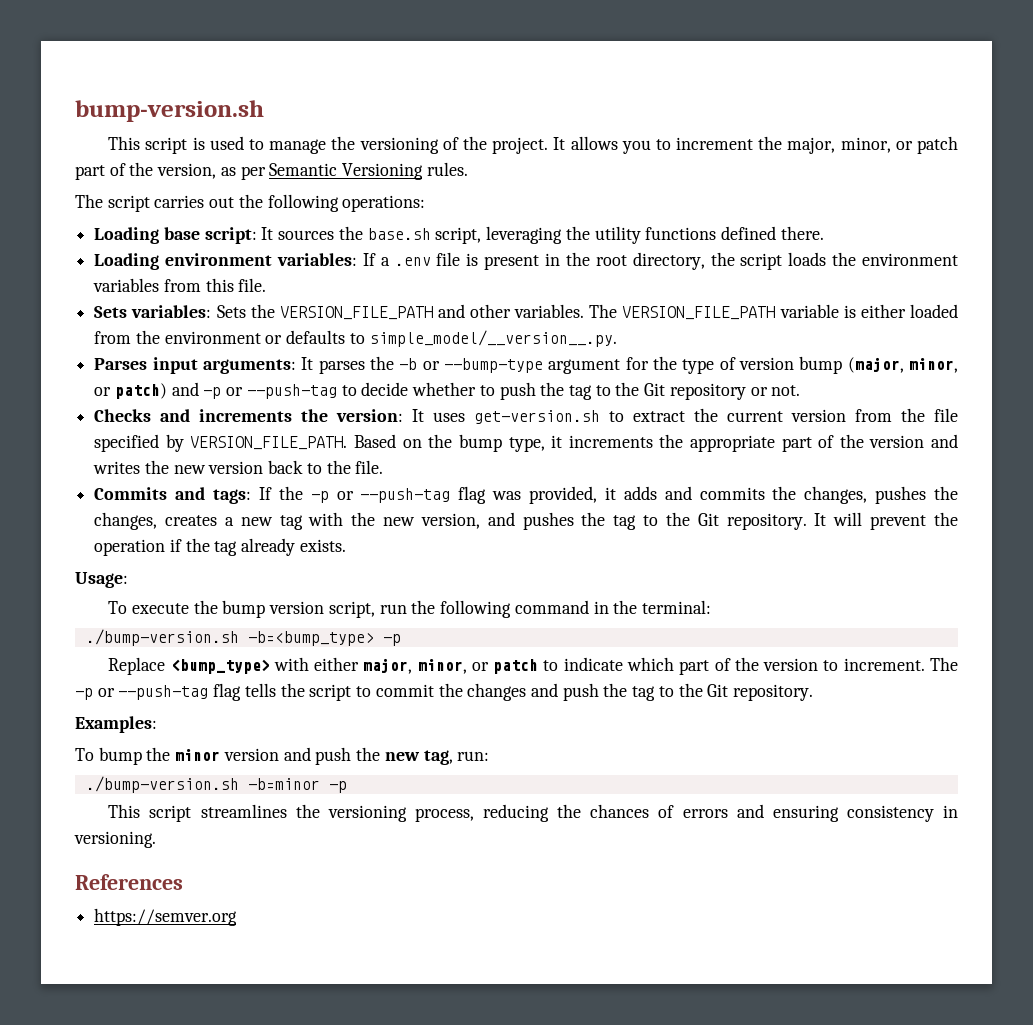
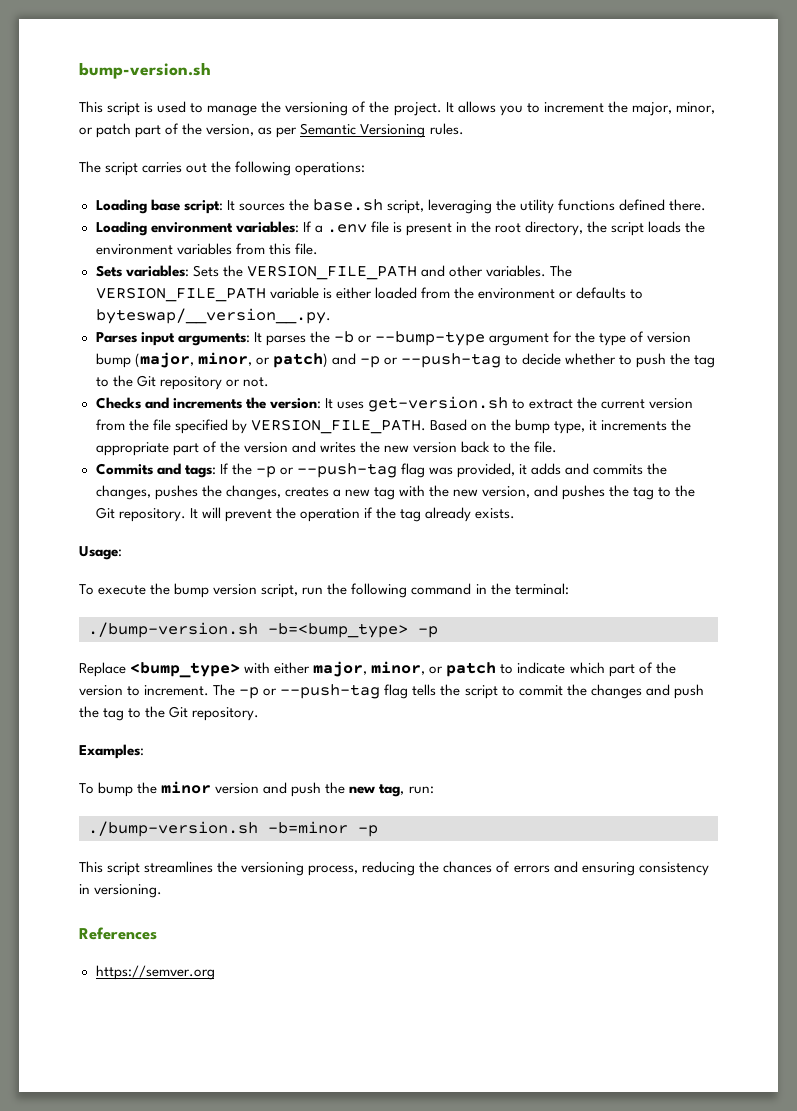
- The VERSION_FILE_PATH variable is either loaded from the environment or defaults to simple_model/__version__.py.
+ The VERSION_FILE_PATH variable is either loaded from the environment or defaults to byteswap/__version__.py.

